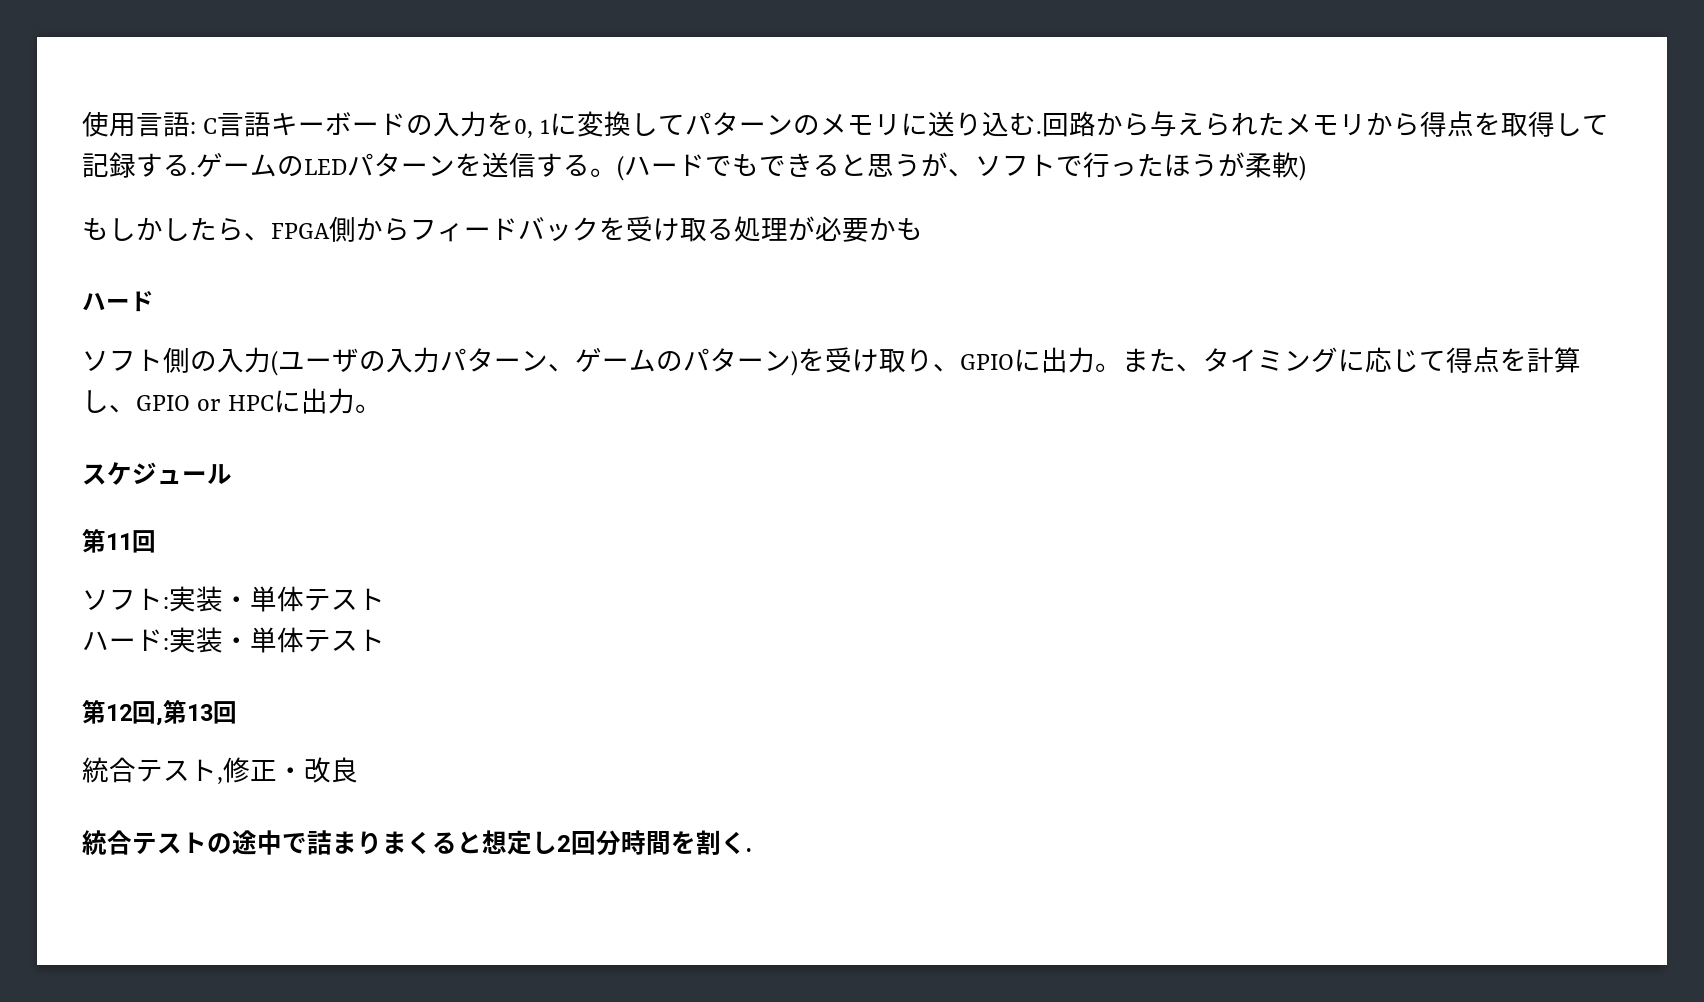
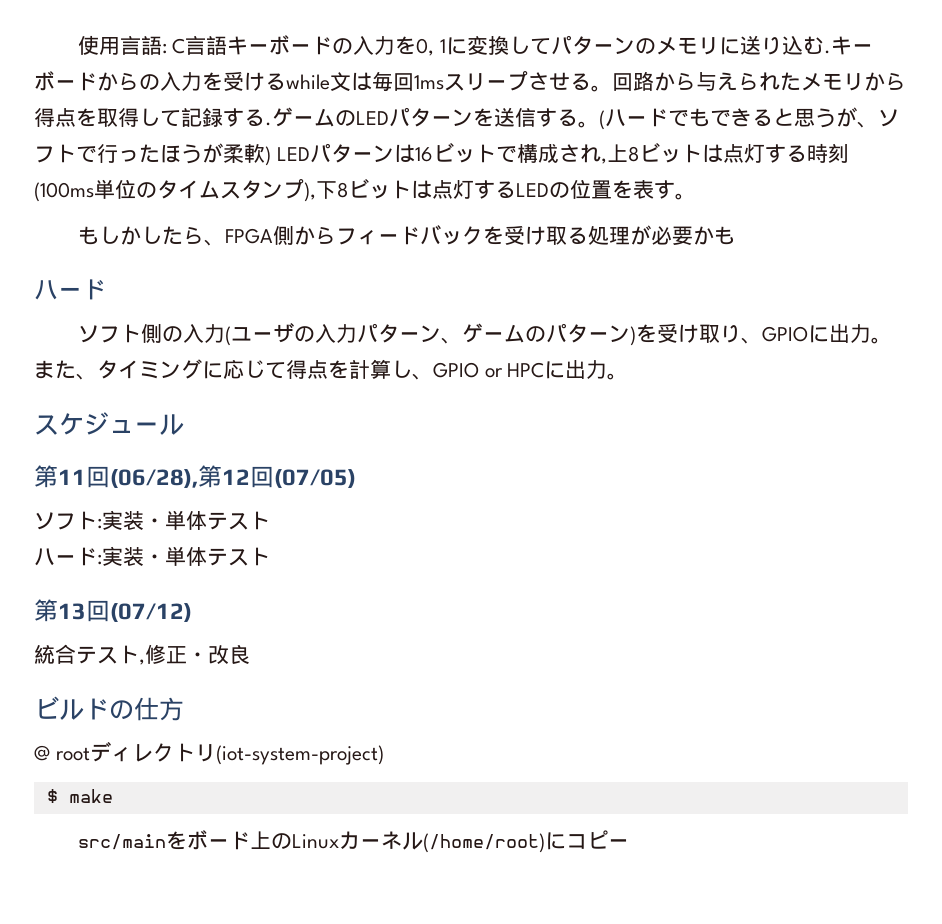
+ キーボードからの入力を受けるwhile文は毎回1msスリープさせる。
- (ハードでもできると思うが、ソフトで行ったほうが柔軟)
+ (ハードでもできると思うが、ソフトで行ったほうが柔軟) LEDパターンは16ビットで構成され,上8ビットは点灯する時刻(100ms単位のタイムスタンプ),下8ビットは点灯するLEDの位置を表す。
- 第11回
+ 第11回(06/28),第12回(07/05)
- 第12回,第13回
+ 第13回(07/12)
- 統合テストの途中で詰まりまくると想定し2回分時間を割く.
+ ビルドの仕方
+ @ rootディレクトリ(iot-system-project)
+ $ make
+ src/mainをボード上のLinuxカーネル(/home/root)にコピー

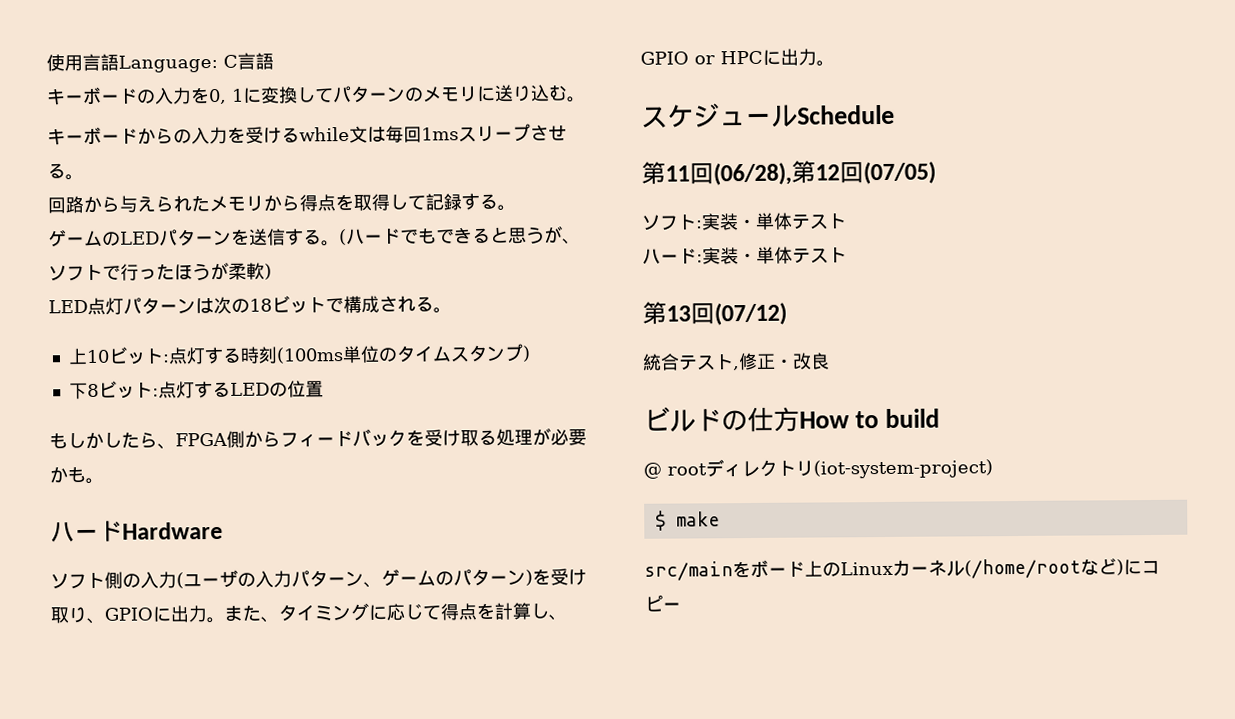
- 使用言語: C言語キーボードの入力を0, 1に変換してパターンのメモリに送り込む.キーボードからの入力を受けるwhile文は毎回1msスリープさせる。回路から与えられたメモリから得点を取得して記録する.ゲームのLEDパターンを送信する。
+ 使用言語Language: C言語
+ キーボードの入力を0, 1に変換してパターンのメモリに送り込む。
+ キーボードからの入力を受けるwhile文は毎回1msスリープさせる。
+ 回路から与えられたメモリから得点を取得して記録する。
+ ゲームのLEDパターンを送信する。
- (ハードでもできると思うが、ソフトで行ったほうが柔軟) LEDパターンは16ビットで構成され,上8ビットは点灯する時刻(100ms単位のタイムスタンプ),下8ビットは点灯するLEDの位置を表す。
+ (ハードでもできると思うが、ソフトで行ったほうが柔軟)
+ LED点灯パターンは次の18ビットで構成される。
+ 上10ビット:点灯する時刻(100ms単位のタイムスタンプ)
+ 下8ビット:点灯するLEDの位置
- もしかしたら、FPGA側からフィードバックを受け取る処理が必要かも
- ハード
+ もしかしたら、FPGA側からフィードバックを受け取る処理が必要かも。
+ ハードHardware
- スケジュール
+ スケジュールSchedule
- ビルドの仕方
+ ビルドの仕方How to build
- src/mainをボード上のLinuxカーネル(/home/root)にコピー
+ src/mainをボード上のLinuxカーネル(/home/rootなど)にコピー

